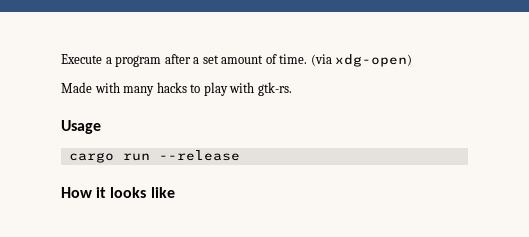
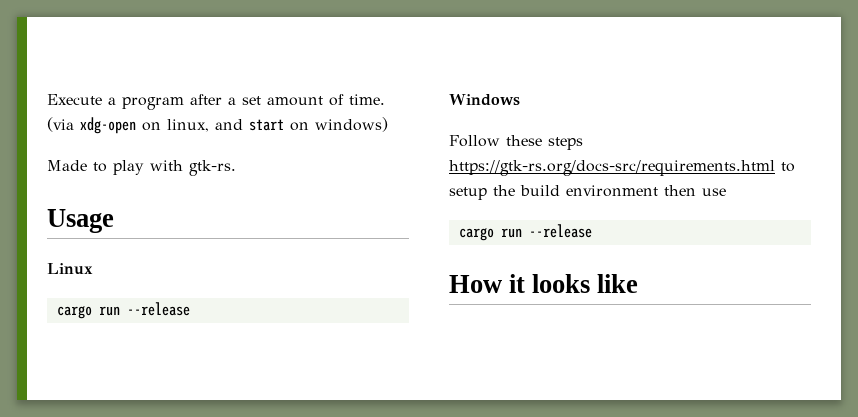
- (via xdg-open)
- Made with many hacks to play with gtk-rs.
+ (via xdg-open on linux, and start on windows)
+ Made to play with gtk-rs.
+ Linux
+ cargo run --release
+ Windows
+ Follow these steps https://gtk-rs.org/docs-src/requirements.html to setup the build environment then use

